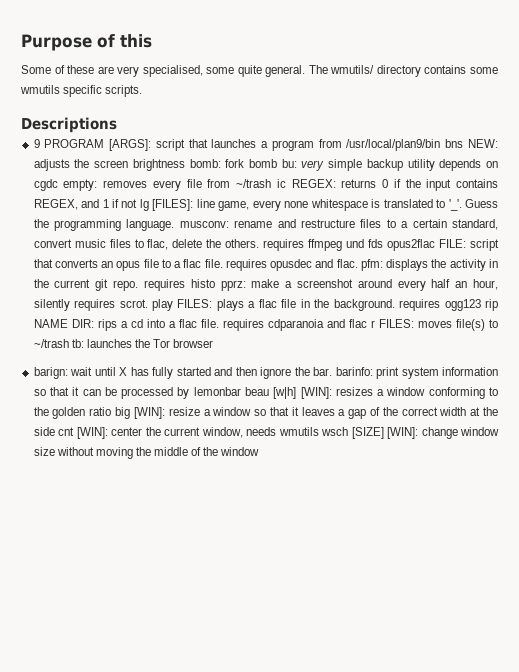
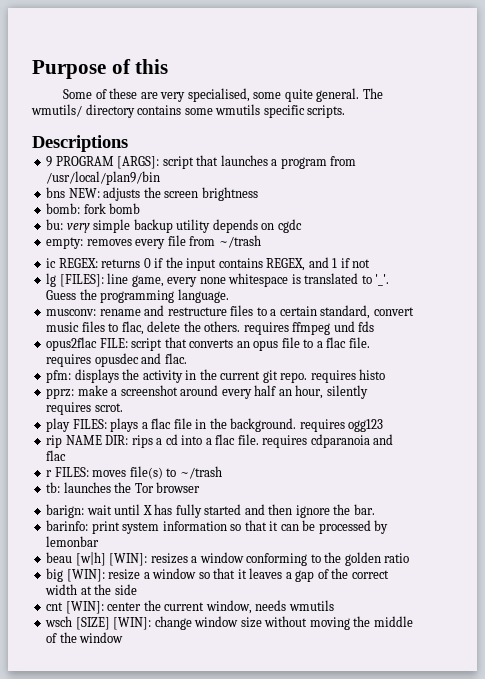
- 9 PROGRAM [ARGS]: script that launches a program from /usr/local/plan9/bin bns NEW: adjusts the screen brightness bomb: fork bomb bu: very simple backup utility depends on cgdc empty: removes every file from ~/trash ic REGEX: returns 0 if the input contains REGEX, and 1 if not lg [FILES]: line game, every none whitespace is translated to '_'.
+ 9 PROGRAM [ARGS]: script that launches a program from /usr/local/plan9/bin
+ bns NEW: adjusts the screen brightness
+ bomb: fork bomb
+ bu: very simple backup utility depends on cgdc
+ empty: removes every file from ~/trash
+ ic REGEX: returns 0 if the input contains REGEX, and 1 if not
+ lg [FILES]: line game, every none whitespace is translated to '_'.
- Guess the programming language. musconv:
+ Guess the programming language.
+ musconv:
- rename and restructure files to a certain standard, convert music files to flac, delete the others. requires ffmpeg und fds opus2flac FILE:
+ rename and restructure files to a certain standard, convert music files to flac, delete the others. requires ffmpeg und fds
+ opus2flac FILE:
- script that converts an opus file to a flac file. requires opusdec and flac. pfm:
+ script that converts an opus file to a flac file. requires opusdec and flac.
+ pfm:
- displays the activity in the current git repo. requires histo pprz:
+ displays the activity in the current git repo. requires histo
+ pprz:
- make a screenshot around every half an hour, silently requires scrot. play FILES:
+ make a screenshot around every half an hour, silently requires scrot.
+ play FILES:
- plays a flac file in the background. requires ogg123 rip NAME DIR:
+ plays a flac file in the background. requires ogg123
+ rip NAME DIR:
- rips a cd into a flac file. requires cdparanoia and flac r FILES:
+ rips a cd into a flac file. requires cdparanoia and flac
+ r FILES:
- moves file(s) to ~/trash tb:
+ moves file(s) to ~/trash
+ tb:
- wait until X has fully started and then ignore the bar. barinfo:
+ wait until X has fully started and then ignore the bar.
+ barinfo:
- print system information so that it can be processed by lemonbar beau [w|h] [WIN]:
+ print system information so that it can be processed by lemonbar
+ beau [w|h] [WIN]:
- resizes a window conforming to the golden ratio big [WIN]:
+ resizes a window conforming to the golden ratio
+ big [WIN]:
- resize a window so that it leaves a gap of the correct width at the side cnt [WIN]:
+ resize a window so that it leaves a gap of the correct width at the side
+ cnt [WIN]:
- center the current window, needs wmutils wsch [SIZE] [WIN]:
+ center the current window, needs wmutils
+ wsch [SIZE] [WIN]:

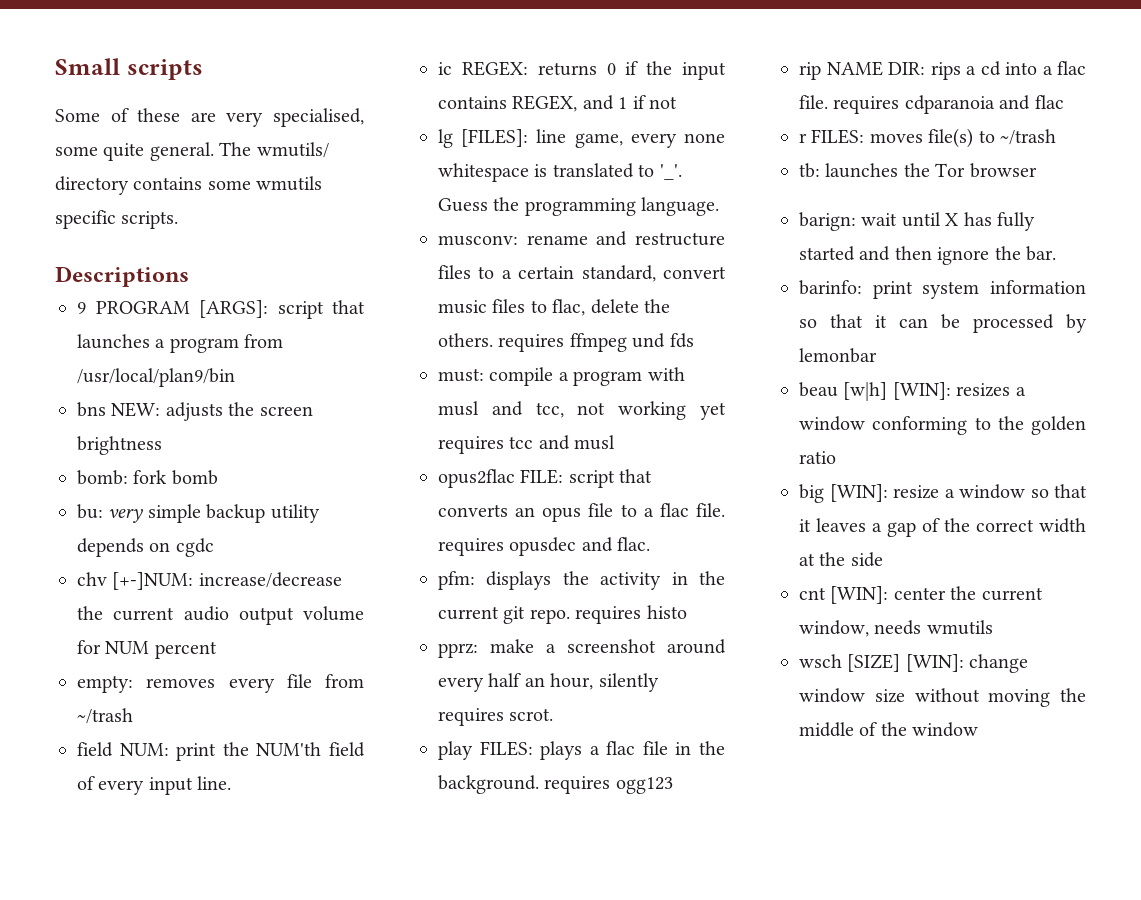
- Purpose of this
+ Small scripts
+ chv [+-]NUM: increase/decrease the current audio output volume for NUM percent
+ field NUM: print the NUM'th field of every input line.
+ must: compile a program with musl and tcc, not working yet requires tcc and musl

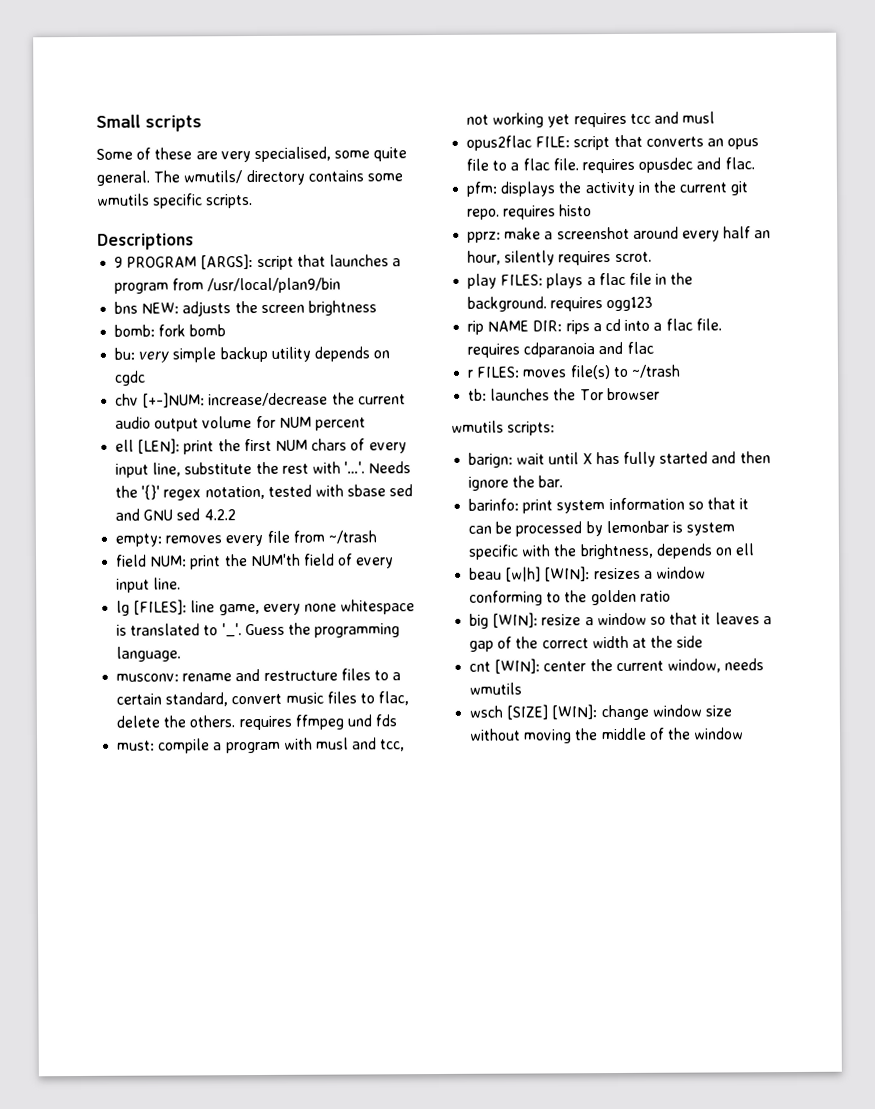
+ ell [LEN]: print the first NUM chars of every input line, substitute the rest with '…'. Needs the '{}' regex notation, tested with sbase sed and GNU sed 4.2.2
- ic REGEX: returns 0 if the input contains REGEX, and 1 if not
+ wmutils scripts:
- barinfo: print system information so that it can be processed by lemonbar
+ barinfo: print system information so that it can be processed by lemonbar is system specific with the brightness, depends on ell

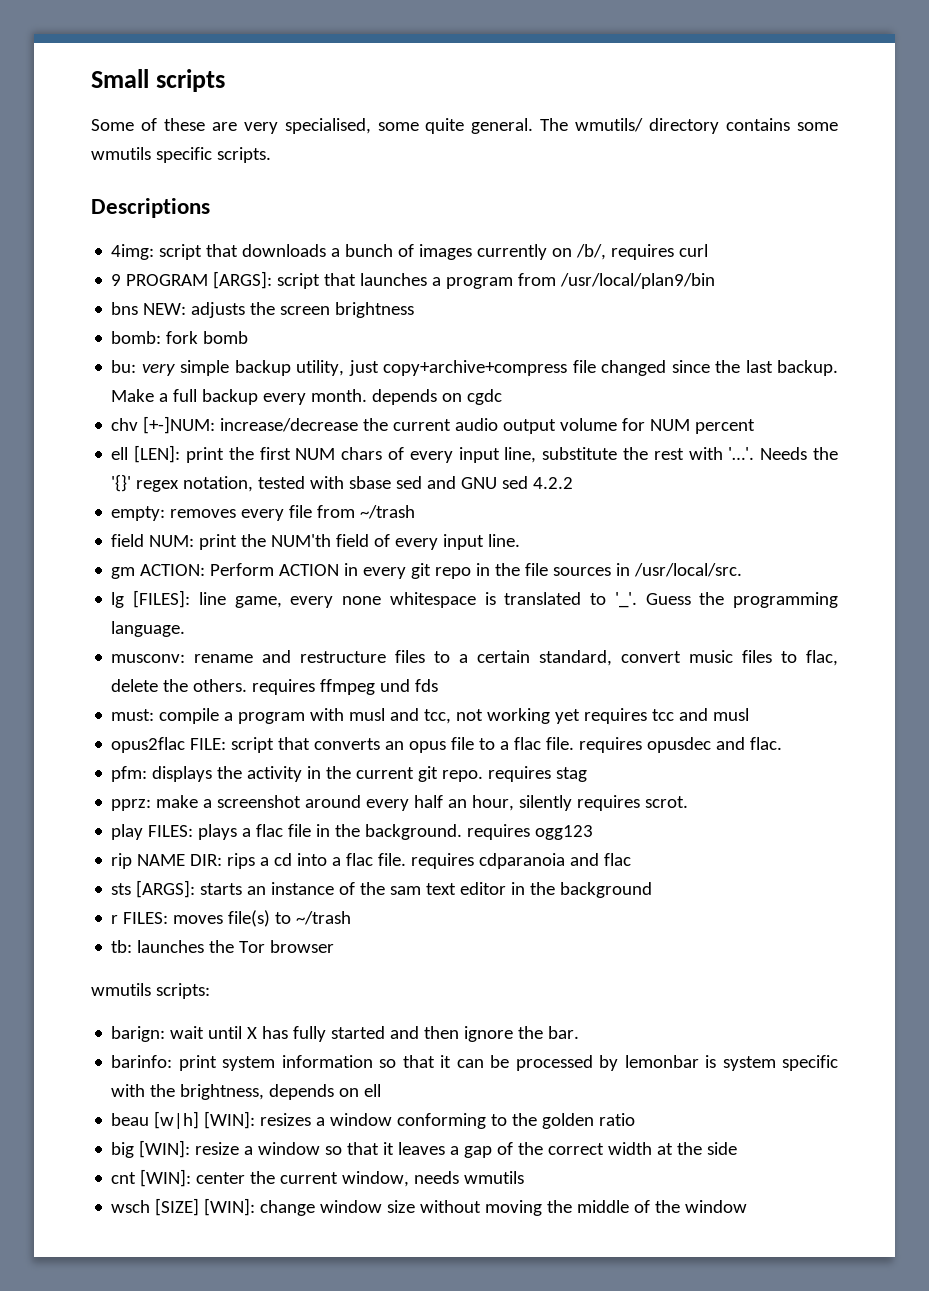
+ 4img: script that downloads a bunch of images currently on /b/, requires curl
- bu: very simple backup utility depends on cgdc
+ bu: very simple backup utility, just copy+archive+compress file changed since the last backup. Make a full backup every month. depends on cgdc
+ gm ACTION: Perform ACTION in every git repo in the file sources in /usr/local/src.
- pfm: displays the activity in the current git repo. requires histo
+ pfm: displays the activity in the current git repo. requires stag
+ sts [ARGS]: starts an instance of the sam text editor in the background

